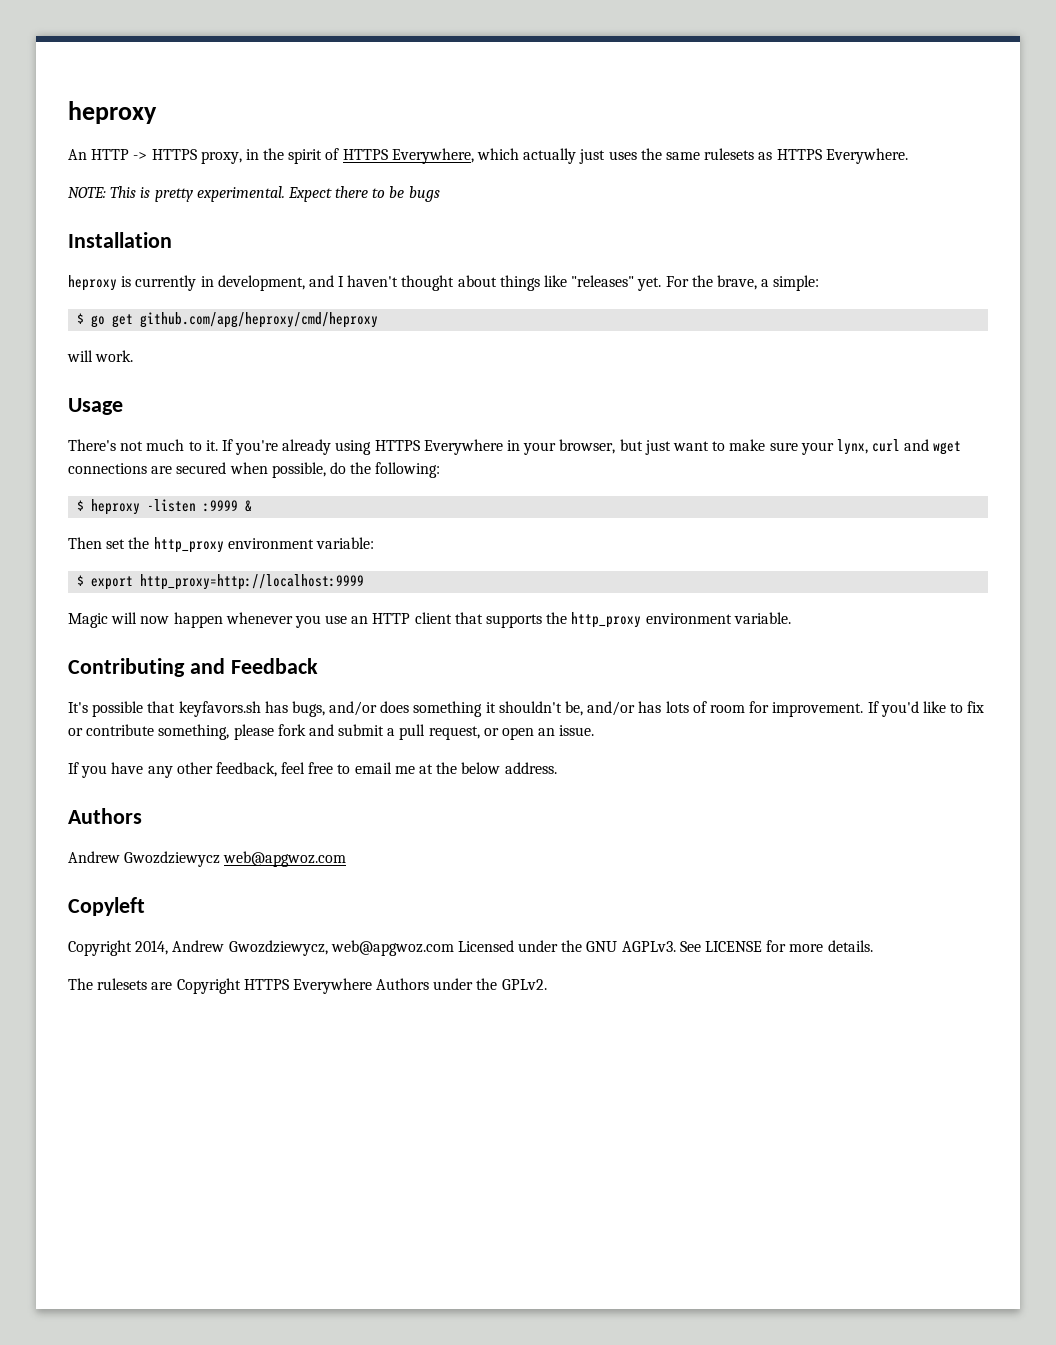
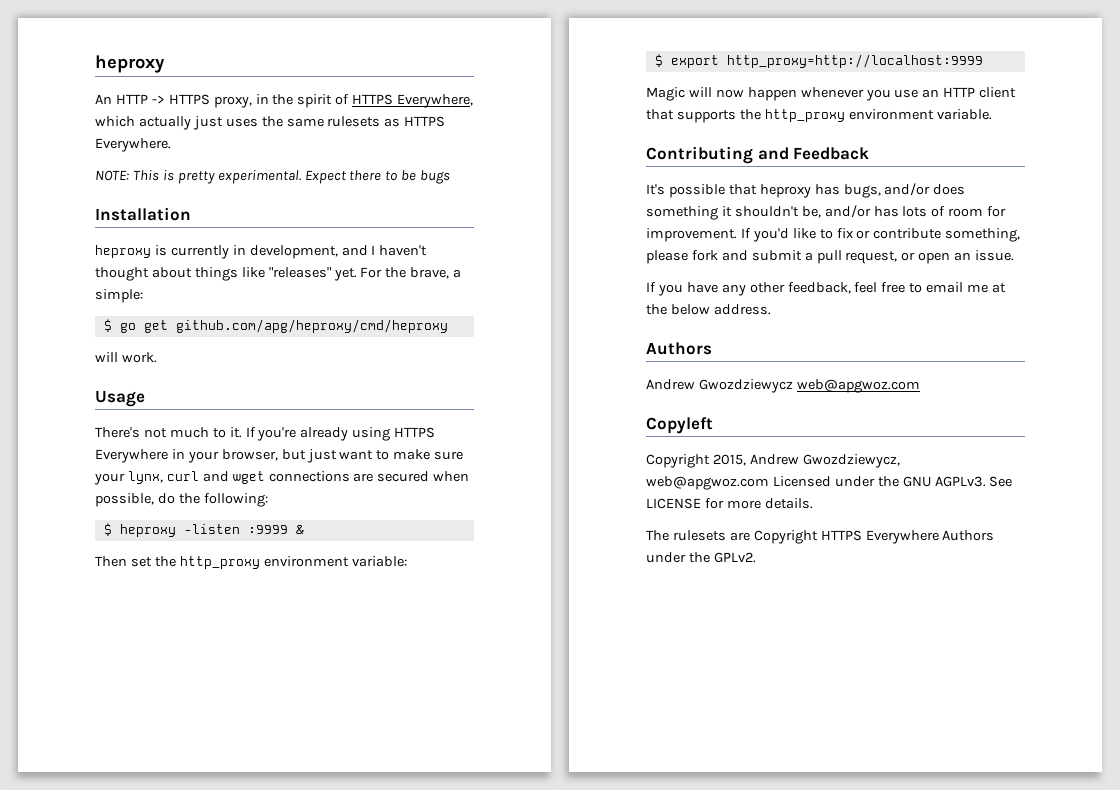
- It's possible that keyfavors.sh has bugs, and/or does something it shouldn't be, and/or has lots of room for improvement.
+ It's possible that heproxy has bugs, and/or does something it shouldn't be, and/or has lots of room for improvement.
- Copyright 2014, Andrew Gwozdziewycz, web@apgwoz.com Licensed under the GNU AGPLv3.
+ Copyright 2015, Andrew Gwozdziewycz, web@apgwoz.com Licensed under the GNU AGPLv3.

